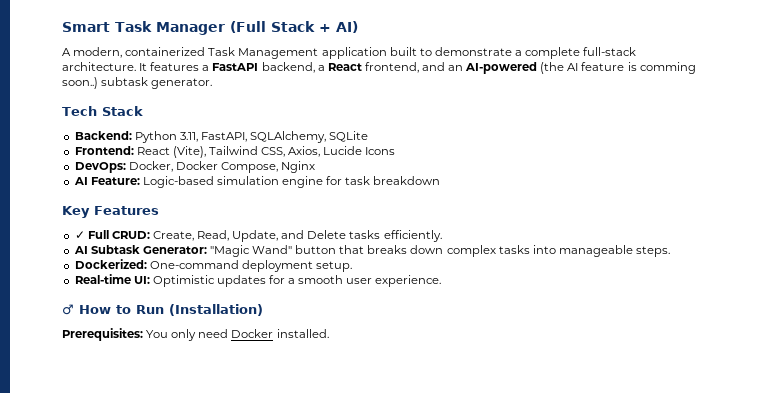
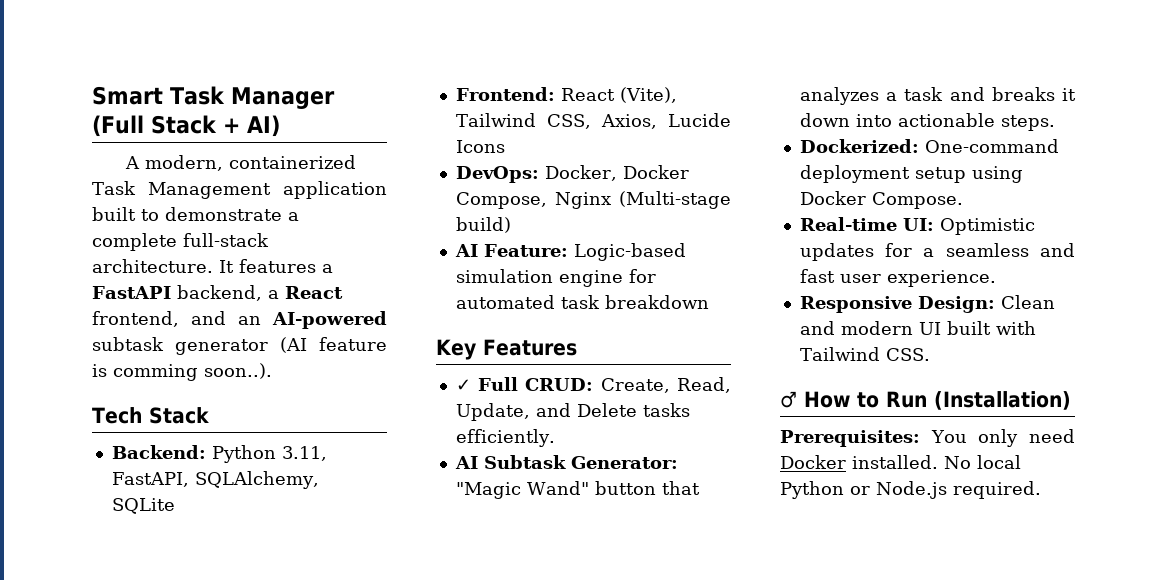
- It features a FastAPI backend, a React frontend, and an AI-powered (the AI feature is comming soon..) subtask generator.
+ It features a FastAPI backend, a React frontend, and an AI-powered subtask generator (AI feature is comming soon..).
- DevOps: Docker, Docker Compose, Nginx
+ DevOps: Docker, Docker Compose, Nginx (Multi-stage build)
- AI Feature: Logic-based simulation engine for task breakdown
+ AI Feature: Logic-based simulation engine for automated task breakdown
- AI Subtask Generator: "Magic Wand" button that breaks down complex tasks into manageable steps.
+ AI Subtask Generator: "Magic Wand" button that analyzes a task and breaks it down into actionable steps.
- Dockerized: One-command deployment setup.
+ Dockerized: One-command deployment setup using Docker Compose.
- Real-time UI: Optimistic updates for a smooth user experience.
+ Real-time UI: Optimistic updates for a seamless and fast user experience.
+ Responsive Design: Clean and modern UI built with Tailwind CSS.
+ No local Python or Node.js required.

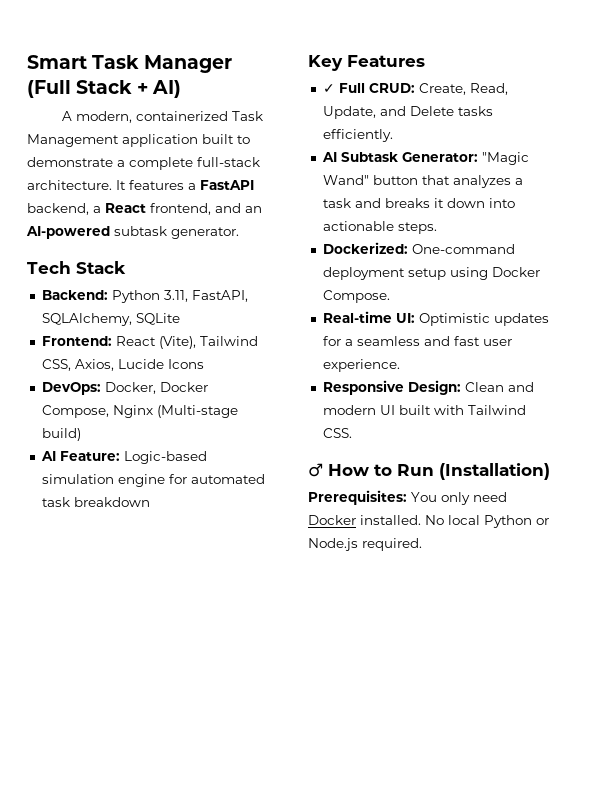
- It features a FastAPI backend, a React frontend, and an AI-powered subtask generator (AI feature is comming soon..).
+ It features a FastAPI backend, a React frontend, and an AI-powered subtask generator.

